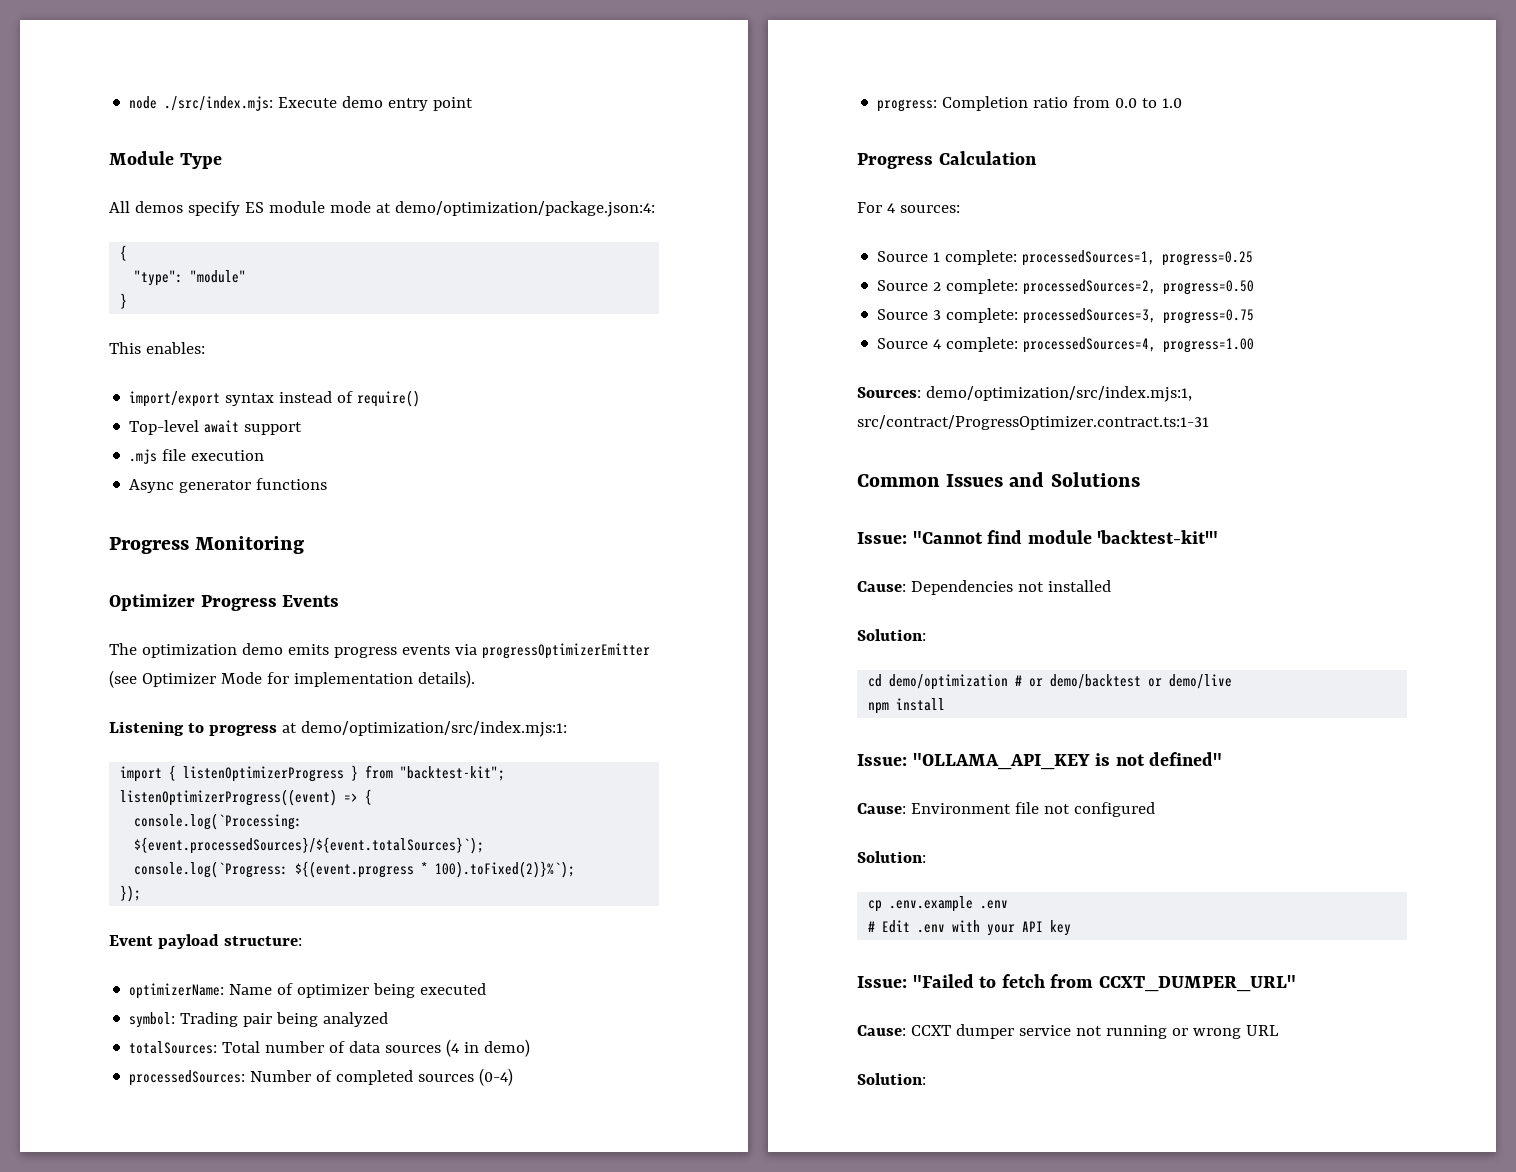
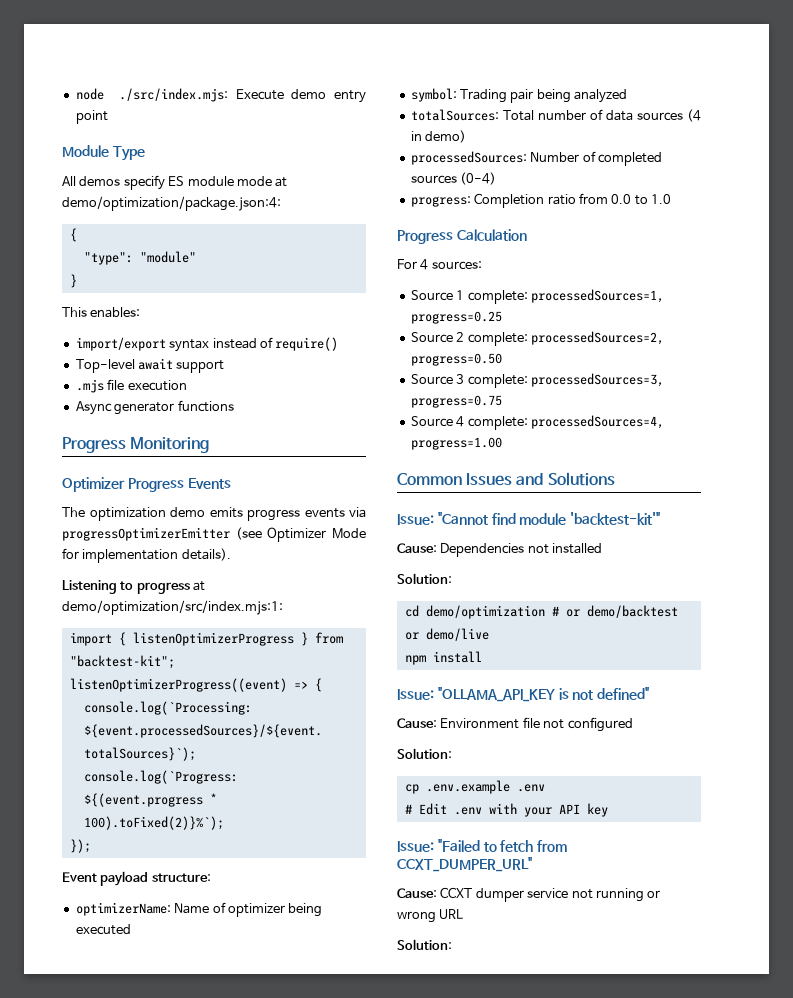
- Sources: demo/optimization/src/index.mjs:1, src/contract/ProgressOptimizer.contract.ts:1-31

